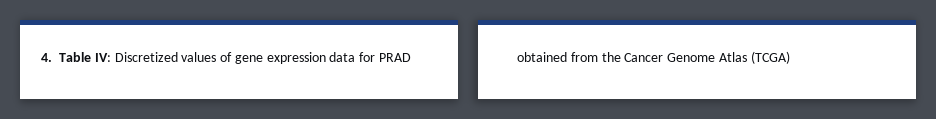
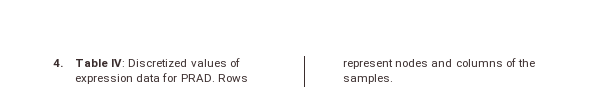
- 4. Table IV: Discretized values of gene expression data for PRAD obtained from the Cancer Genome Atlas (TCGA)
+ 4. Table IV: Discretized values of expression data for PRAD. Rows represent nodes and columns of the samples.

